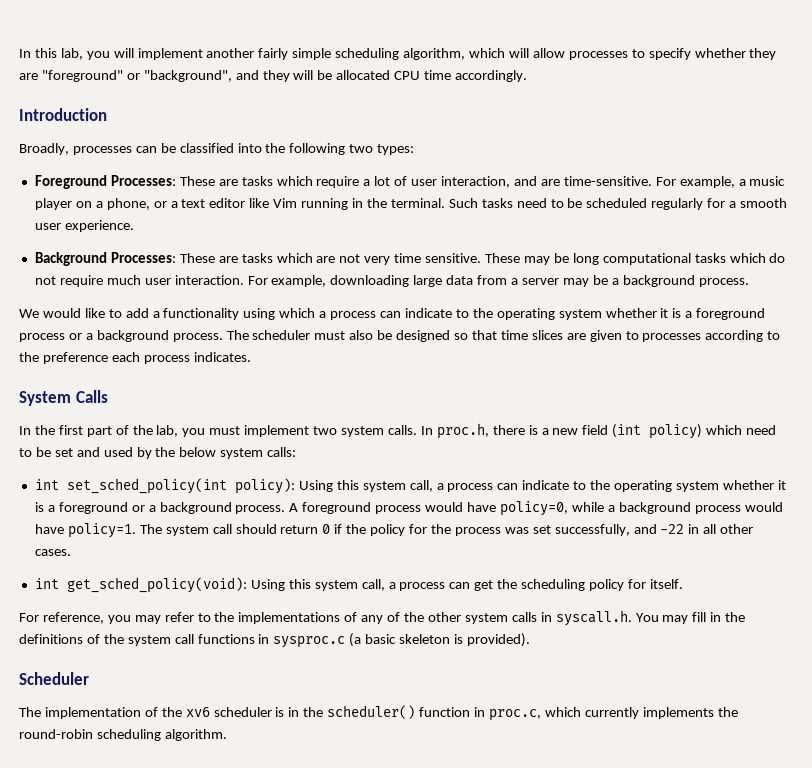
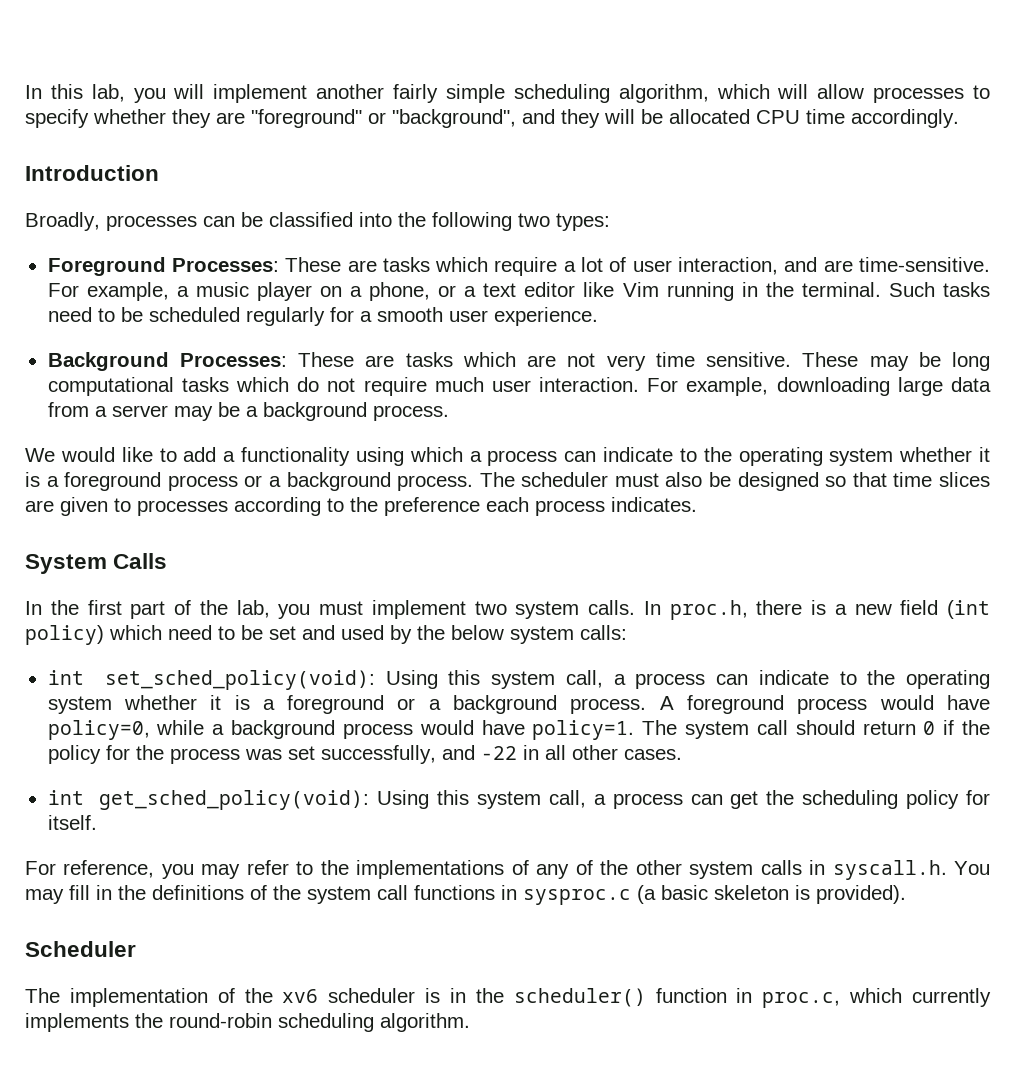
- int set_sched_policy(int policy): Using this system call, a process can indicate to the operating system whether it is a foreground or a background process.
+ int set_sched_policy(void): Using this system call, a process can indicate to the operating system whether it is a foreground or a background process.

